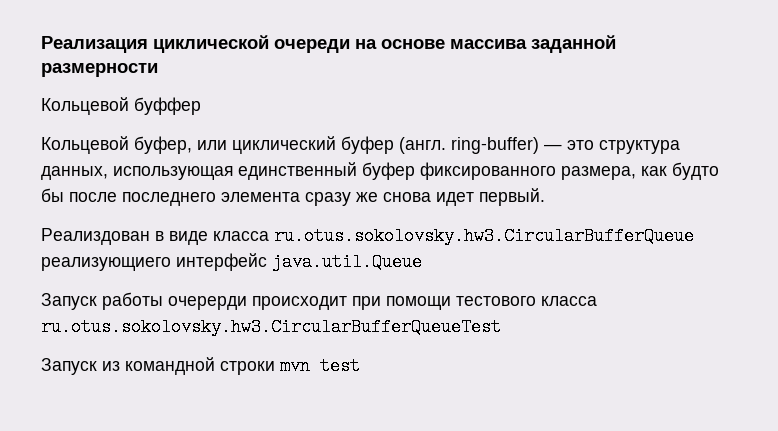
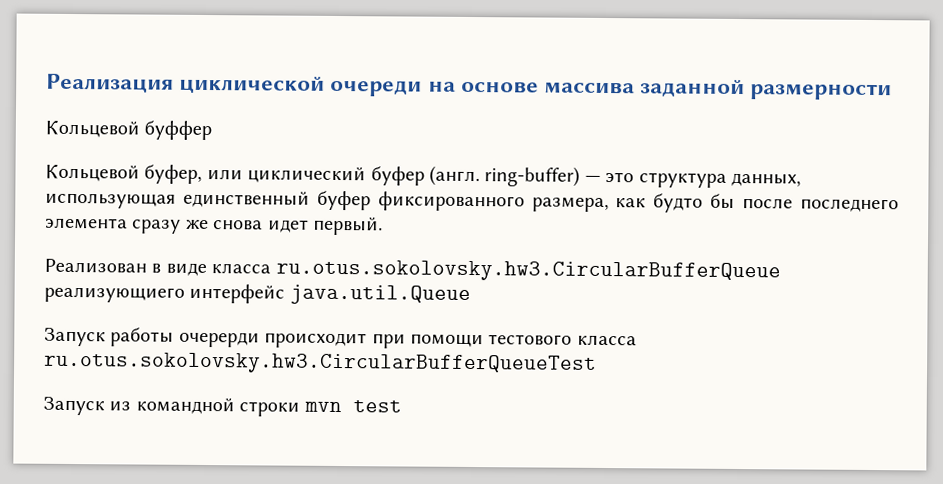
- Реализдован в виде класса ru.otus.sokolovsky.hw3.CircularBufferQueue реализующиего интерфейс java.util.Queue
+ Реализован в виде класса ru.otus.sokolovsky.hw3.CircularBufferQueue реализующиего интерфейс java.util.Queue

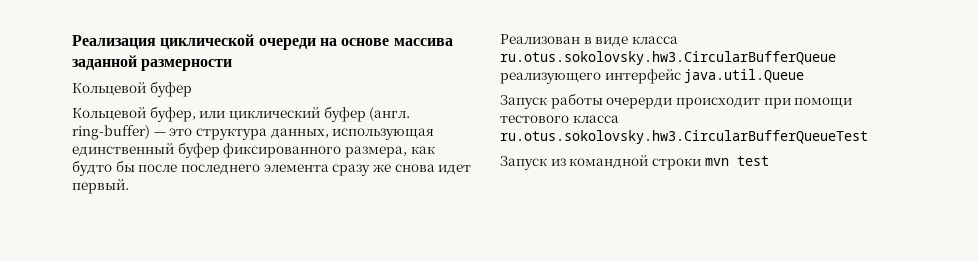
- Кольцевой буффер
+ Кольцевой буфер
- Реализован в виде класса ru.otus.sokolovsky.hw3.CircularBufferQueue реализующиего интерфейс java.util.Queue
+ Реализован в виде класса ru.otus.sokolovsky.hw3.CircularBufferQueue реализующего интерфейс java.util.Queue

